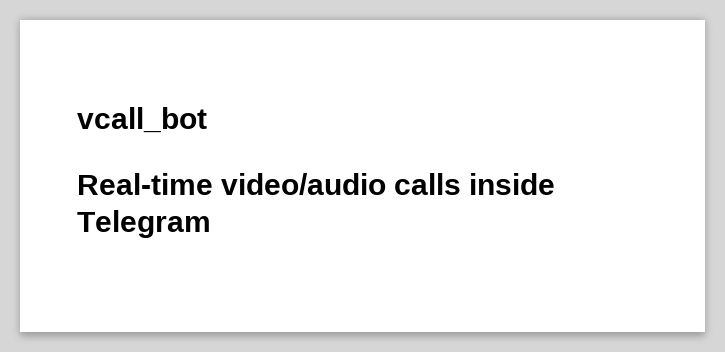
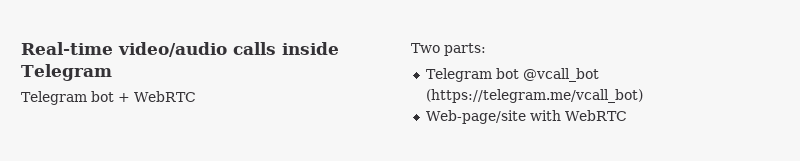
- vcall_bot
+ Telegram bot + WebRTC
+ Two parts:
+ Telegram bot @vcall_bot (https://telegram.me/vcall_bot)
+ Web-page/site with WebRTC

